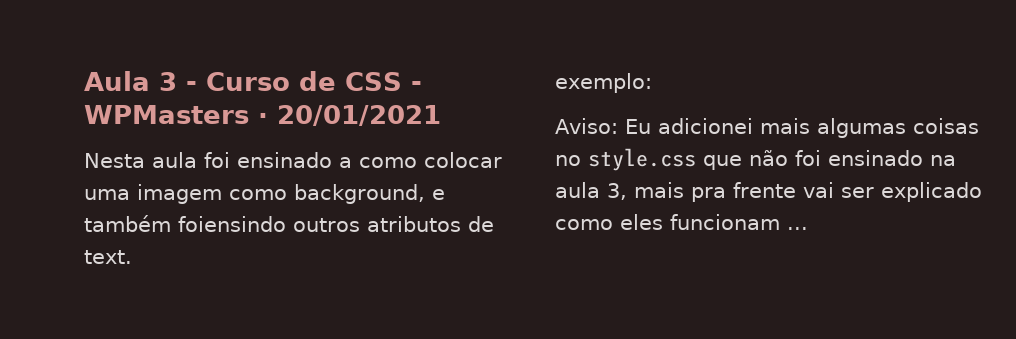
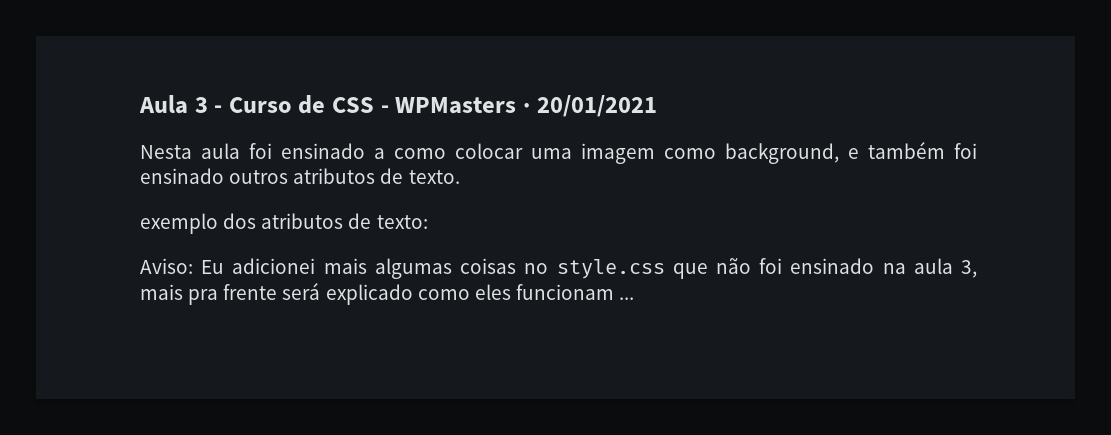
- Nesta aula foi ensinado a como colocar uma imagem como background, e também foiensindo outros atributos de text.
- exemplo:
+ Nesta aula foi ensinado a como colocar uma imagem como background, e também foi ensinado outros atributos de texto.
+ exemplo dos atributos de texto:
- Aviso: Eu adicionei mais algumas coisas no style.css que não foi ensinado na aula 3, mais pra frente vai ser explicado como eles funcionam ...
+ Aviso: Eu adicionei mais algumas coisas no style.css que não foi ensinado na aula 3, mais pra frente será explicado como eles funcionam ...

